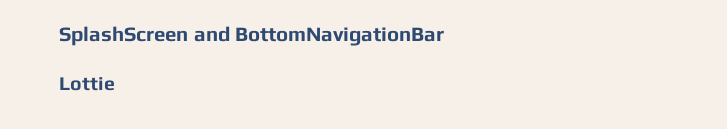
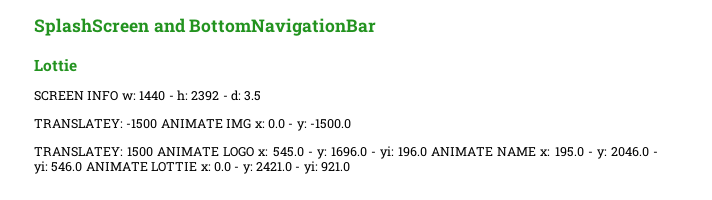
+ SCREEN INFO w: 1440 - h: 2392 - d: 3.5
+ TRANSLATEY: -1500 ANIMATE IMG x: 0.0 - y: -1500.0
+ TRANSLATEY: 1500 ANIMATE LOGO x: 545.0 - y: 1696.0 - yi: 196.0 ANIMATE NAME x: 195.0 - y: 2046.0 - yi: 546.0 ANIMATE LOTTIE x: 0.0 - y: 2421.0 - yi: 921.0

